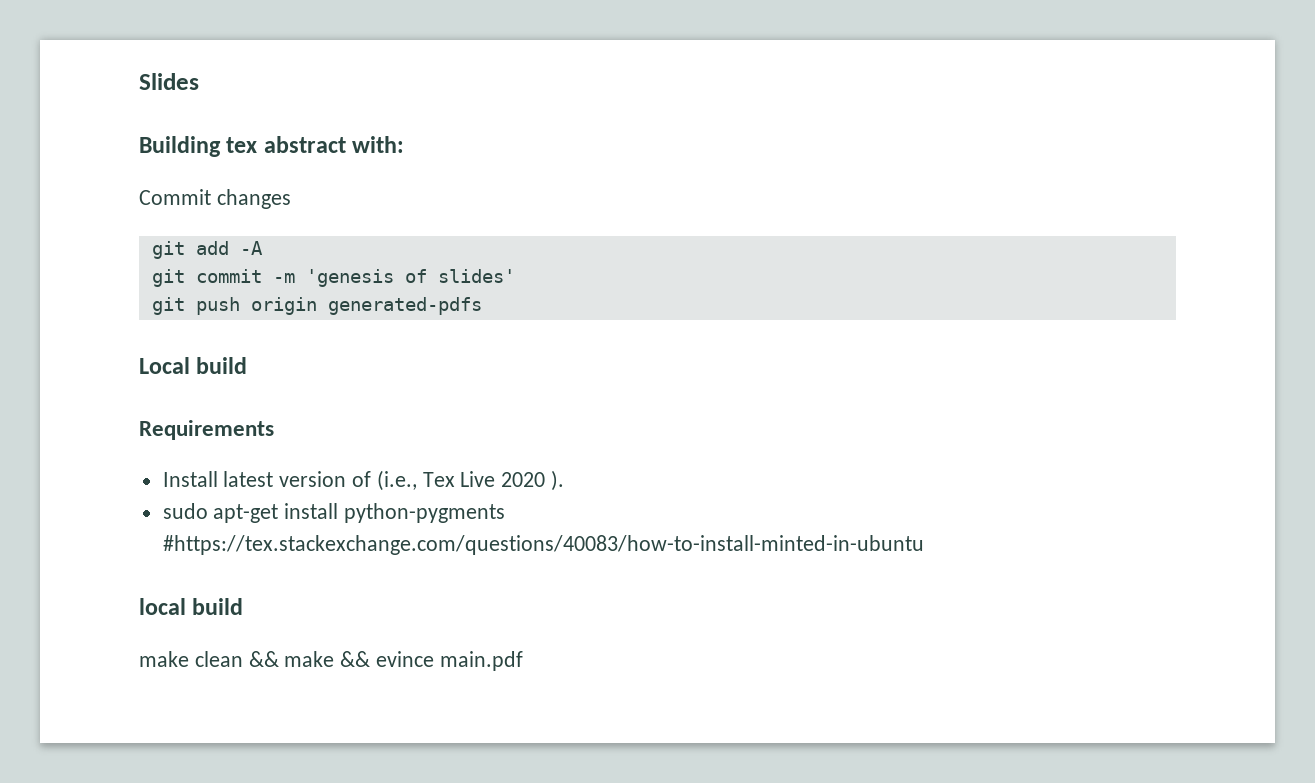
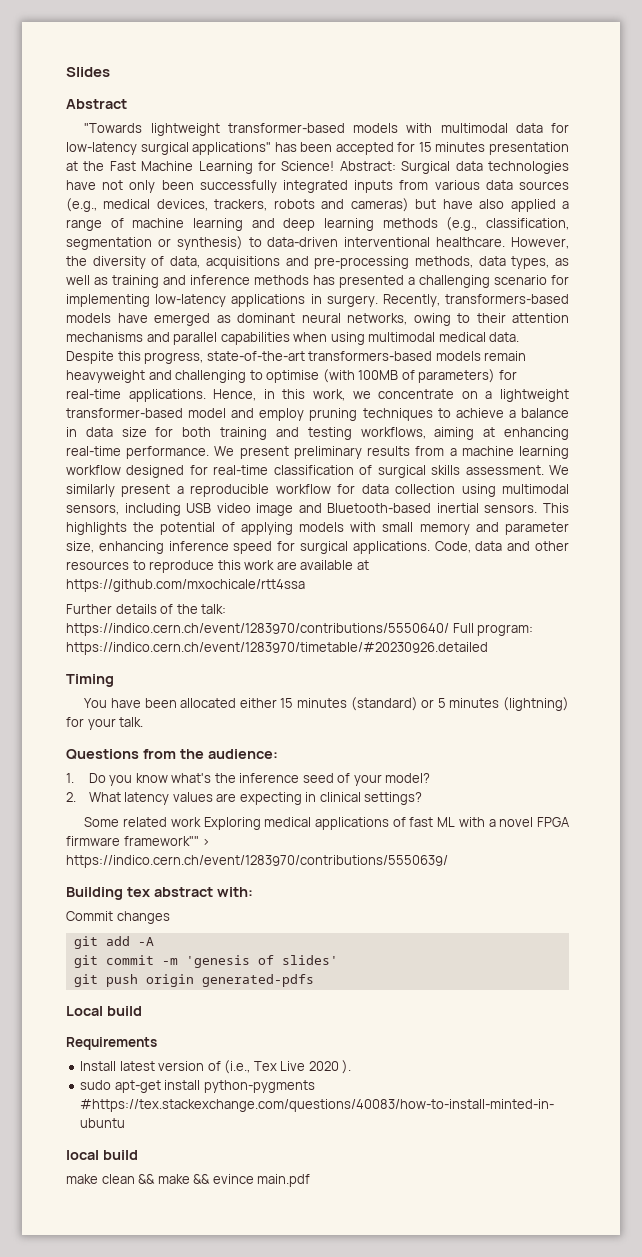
+ Abstract
+ "Towards lightweight transformer-based models with multimodal data for low-latency surgical applications" has been accepted for 15 minutes presentation at the Fast Machine Learning for Science! Abstract: Surgical data technologies have not only been successfully integrated inputs from various data sources (e.g., medical devices, trackers, robots and cameras) but have also applied a range of machine learning and deep learning methods (e.g., classification, segmentation or synthesis) to data-driven interventional healthcare. However, the diversity of data, acquisitions and pre-processing methods, data types, as well as training and inference methods has presented a challenging scenario for implementing low-latency applications in surgery. Recently, transformers-based models have emerged as dominant neural networks, owing to their attention mechanisms and parallel capabilities when using multimodal medical data. Despite this progress, state-of-the-art transformers-based models remain heavyweight and challenging to optimise (with 100MB of parameters) for real-time applications. Hence, in this work, we concentrate on a lightweight transformer-based model and employ pruning techniques to achieve a balance in data size for both training and testing workflows, aiming at enhancing real-time performance. We present preliminary results from a machine learning workflow designed for real-time classification of surgical skills assessment. We similarly present a reproducible workflow for data collection using multimodal sensors, including USB video image and Bluetooth-based inertial sensors. This highlights the potential of applying models with small memory and parameter size, enhancing inference speed for surgical applications. Code, data and other resources to reproduce this work are available at https://github.com/mxochicale/rtt4ssa
+ Further details of the talk: https://indico.cern.ch/event/1283970/contributions/5550640/ Full program: https://indico.cern.ch/event/1283970/timetable/#20230926.detailed
+ Timing
+ You have been allocated either 15 minutes (standard) or 5 minutes (lightning) for your talk.
+ Questions from the audience:
+ 1. Do you know what's the inference seed of your model?
+ 2. What latency values are expecting in clinical settings?
+ Some related work Exploring medical applications of fast ML with a novel FPGA firmware framework"" > https://indico.cern.ch/event/1283970/contributions/5550639/

